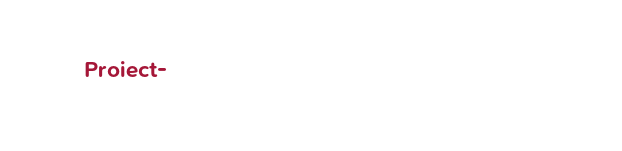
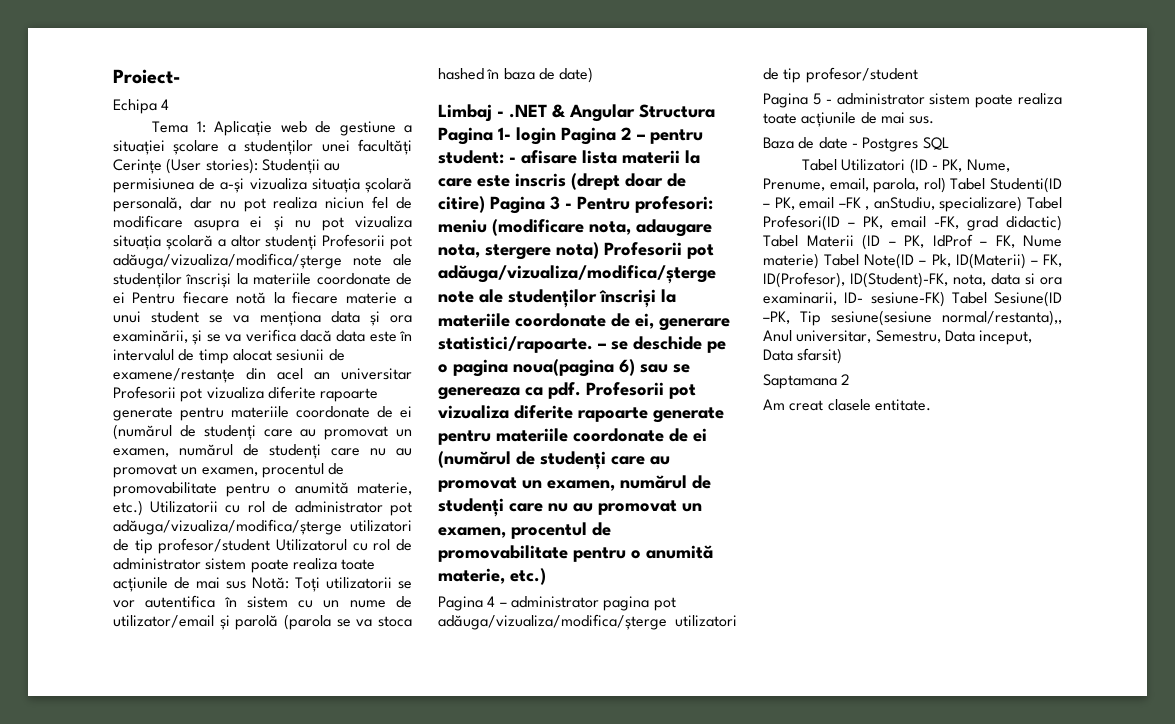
+ Echipa 4
+ Tema 1: Aplicație web de gestiune a situației școlare a studenților unei facultăți Cerințe (User stories): Studenții au permisiunea de a-și vizualiza situația școlară personală, dar nu pot realiza niciun fel de modificare asupra ei și nu pot vizualiza situația școlară a altor studenți Profesorii pot adăuga/vizualiza/modifica/șterge note ale studenților înscriși la materiile coordonate de ei Pentru fiecare notă la fiecare materie a unui student se va menționa data și ora examinării, și se va verifica dacă data este în intervalul de timp alocat sesiunii de examene/restanțe din acel an universitar Profesorii pot vizualiza diferite rapoarte generate pentru materiile coordonate de ei (numărul de studenți care au promovat un examen, numărul de studenți care nu au promovat un examen, procentul de promovabilitate pentru o anumită materie, etc.) Utilizatorii cu rol de administrator pot adăuga/vizualiza/modifica/șterge utilizatori de tip profesor/student Utilizatorul cu rol de administrator sistem poate realiza toate acțiunile de mai sus Notă: Toți utilizatorii se vor autentifica în sistem cu un nume de utilizator/email și parolă (parola se va stoca hashed în baza de date)
+ Limbaj - .NET & Angular Structura Pagina 1- login Pagina 2 – pentru student: - afisare lista materii la care este inscris (drept doar de citire) Pagina 3 - Pentru profesori: meniu (modificare nota, adaugare nota, stergere nota) Profesorii pot adăuga/vizualiza/modifica/șterge note ale studenților înscriși la materiile coordonate de ei, generare statistici/rapoarte. – se deschide pe o pagina noua(pagina 6) sau se genereaza ca pdf. Profesorii pot vizualiza diferite rapoarte generate pentru materiile coordonate de ei (numărul de studenți care au promovat un examen, numărul de studenți care nu au promovat un examen, procentul de promovabilitate pentru o anumită materie, etc.)
+ Pagina 4 – administrator pagina pot adăuga/vizualiza/modifica/șterge utilizatori de tip profesor/student
+ Pagina 5 - administrator sistem poate realiza toate acțiunile de mai sus.
+ Baza de date - Postgres SQL
+ Tabel Utilizatori (ID - PK, Nume, Prenume, email, parola, rol) Tabel Studenti(ID – PK, email –FK , anStudiu, specializare) Tabel Profesori(ID – PK, email -FK, grad didactic) Tabel Materii (ID – PK, IdProf – FK, Nume materie) Tabel Note(ID – Pk, ID(Materii) – FK, ID(Profesor), ID(Student)-FK, nota, data si ora examinarii, ID- sesiune-FK) Tabel Sesiune(ID –PK, Tip sesiune(sesiune normal/restanta),, Anul universitar, Semestru, Data inceput, Data sfarsit)
+ Saptamana 2
+ Am creat clasele entitate.

